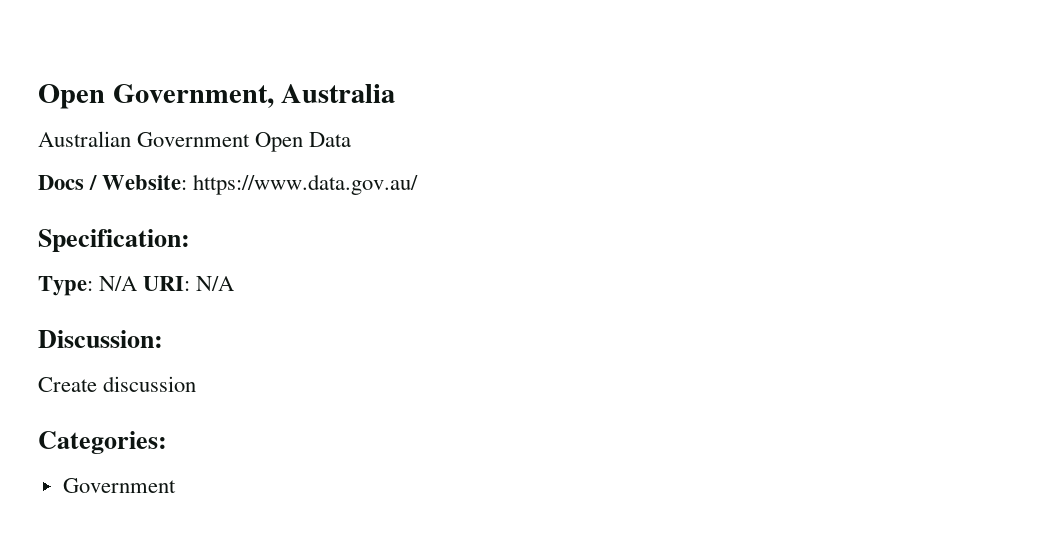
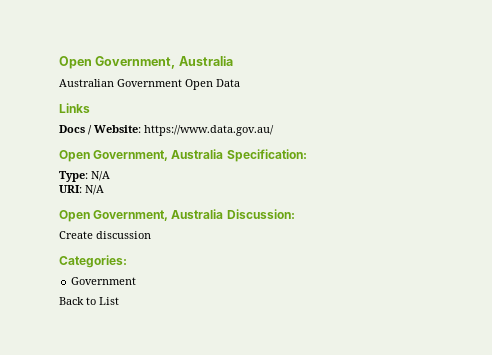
+ Links
- Specification:
+ Open Government, Australia Specification:
- Type: N/A URI: N/A
+ Type: N/A
+ URI: N/A
- Discussion:
+ Open Government, Australia Discussion:
+ Back to List

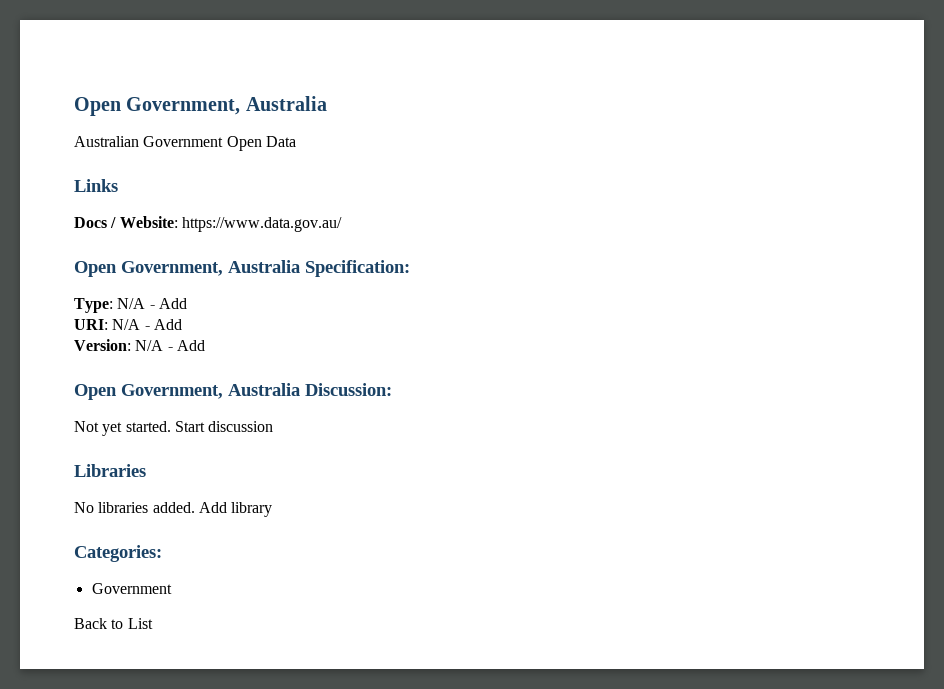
- Type: N/A
+ Type: N/A - Add
- URI: N/A
+ URI: N/A - Add
+ Version: N/A - Add
  Open Government, Australia Discussion:
- Create discussion
+ Not yet started. Start discussion
+ Libraries
+ No libraries added. Add library

